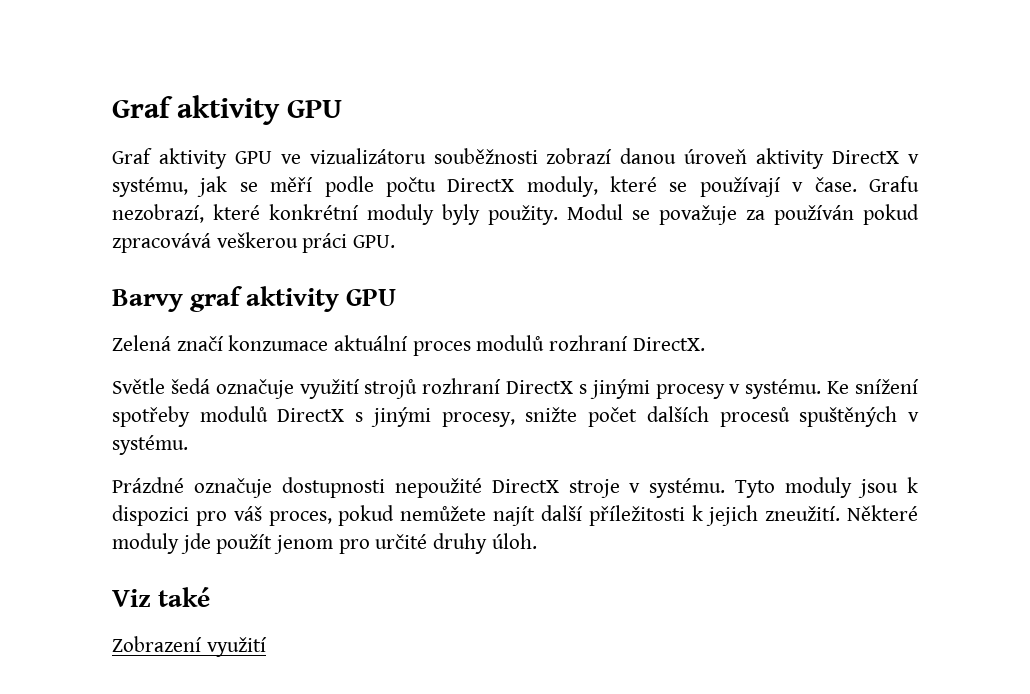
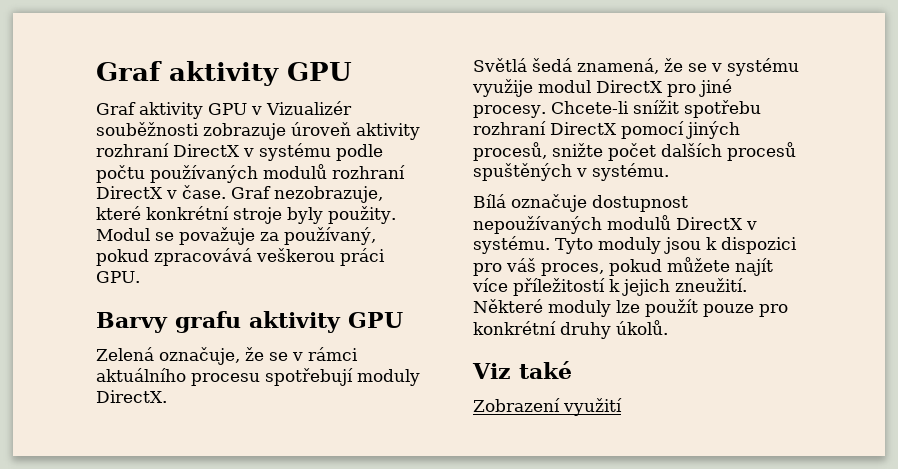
- Graf aktivity GPU ve vizualizátoru souběžnosti zobrazí danou úroveň aktivity DirectX v systému, jak se měří podle počtu DirectX moduly, které se používají v čase. Grafu nezobrazí, které konkrétní moduly byly použity.
+ Graf aktivity GPU v Vizualizér souběžnosti zobrazuje úroveň aktivity rozhraní DirectX v systému podle počtu používaných modulů rozhraní DirectX v čase. Graf nezobrazuje, které konkrétní stroje byly použity.
- Modul se považuje za používán pokud zpracovává veškerou práci GPU.
+ Modul se považuje za používaný, pokud zpracovává veškerou práci GPU.
- Barvy graf aktivity GPU
+ Barvy grafu aktivity GPU
- Zelená značí konzumace aktuální proces modulů rozhraní DirectX.
- Světle šedá označuje využití strojů rozhraní DirectX s jinými procesy v systému. Ke snížení spotřeby modulů DirectX s jinými procesy, snižte počet dalších procesů spuštěných v systému.
+ Zelená označuje, že se v rámci aktuálního procesu spotřebují moduly DirectX.
+ Světlá šedá znamená, že se v systému využije modul DirectX pro jiné procesy. Chcete-li snížit spotřebu rozhraní DirectX pomocí jiných procesů, snižte počet dalších procesů spuštěných v systému.
- Prázdné označuje dostupnosti nepoužité DirectX stroje v systému.
+ Bílá označuje dostupnost nepoužívaných modulů DirectX v systému.
- Tyto moduly jsou k dispozici pro váš proces, pokud nemůžete najít další příležitosti k jejich zneužití.
+ Tyto moduly jsou k dispozici pro váš proces, pokud můžete najít více příležitostí k jejich zneužití.
- Některé moduly jde použít jenom pro určité druhy úloh.
+ Některé moduly lze použít pouze pro konkrétní druhy úkolů.

